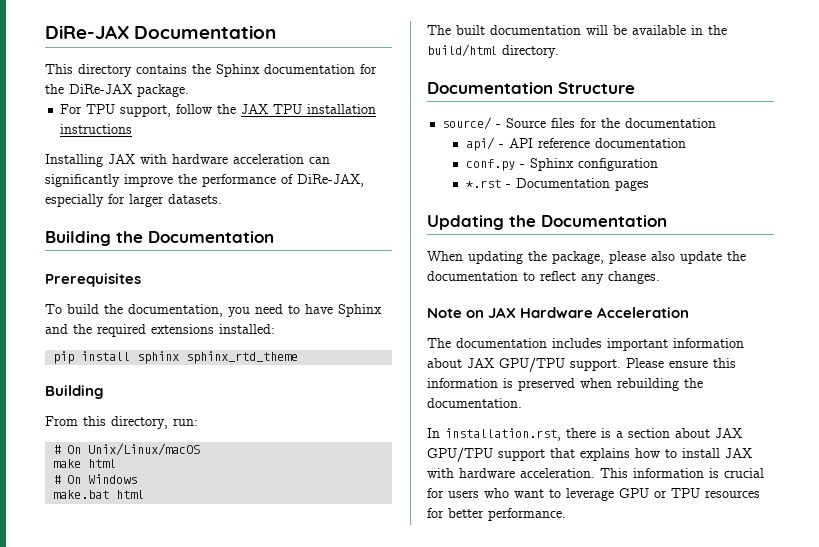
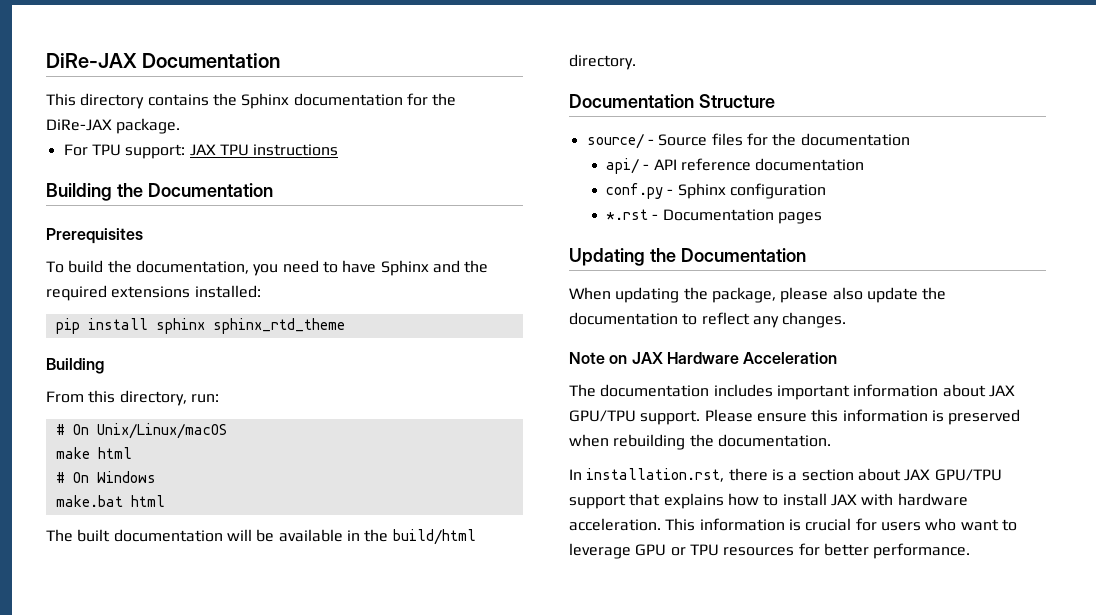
- For TPU support, follow the JAX TPU installation instructions
+ For TPU support: JAX TPU instructions
- Installing JAX with hardware acceleration can significantly improve the performance of DiRe-JAX, especially for larger datasets.

